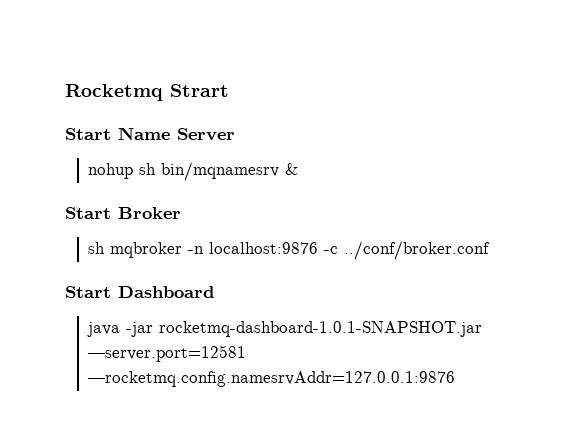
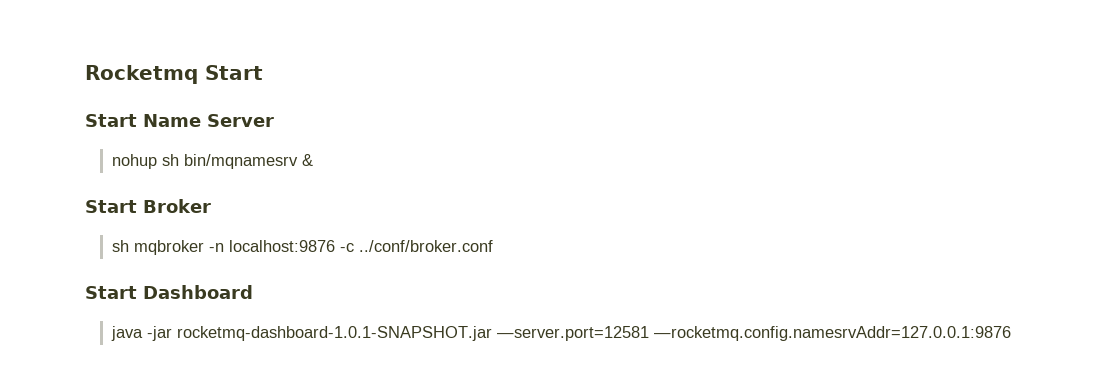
- Rocketmq Strart
+ Rocketmq Start

